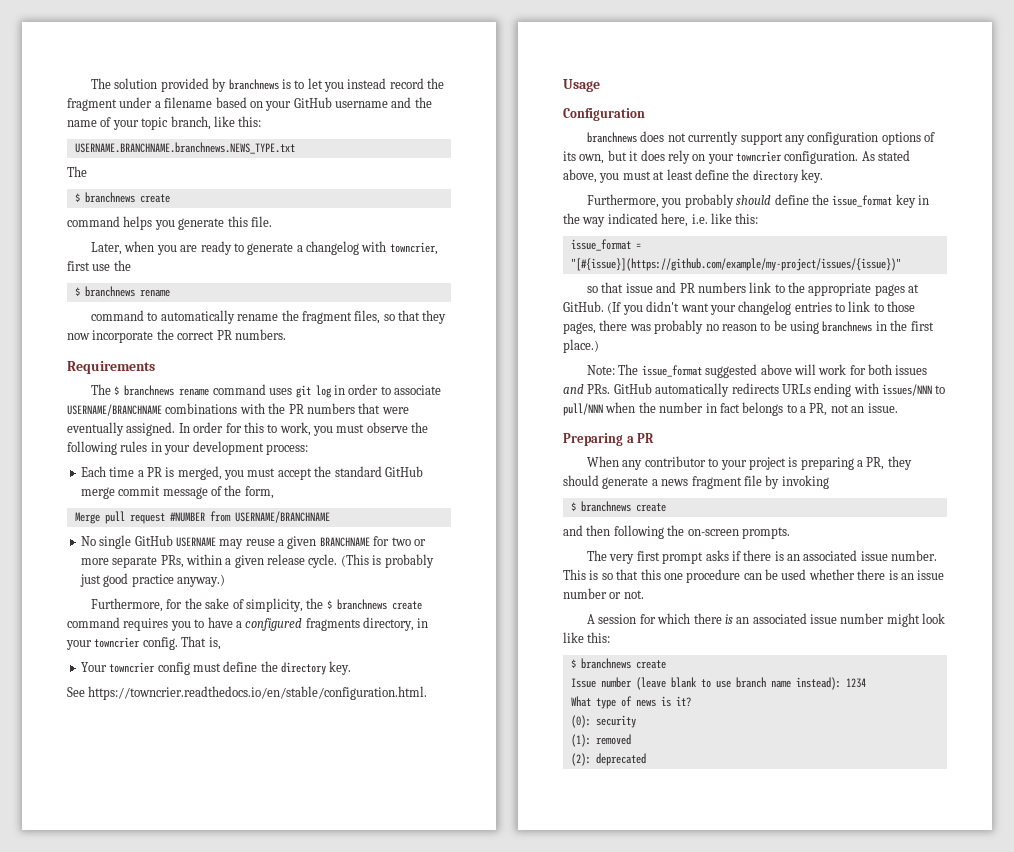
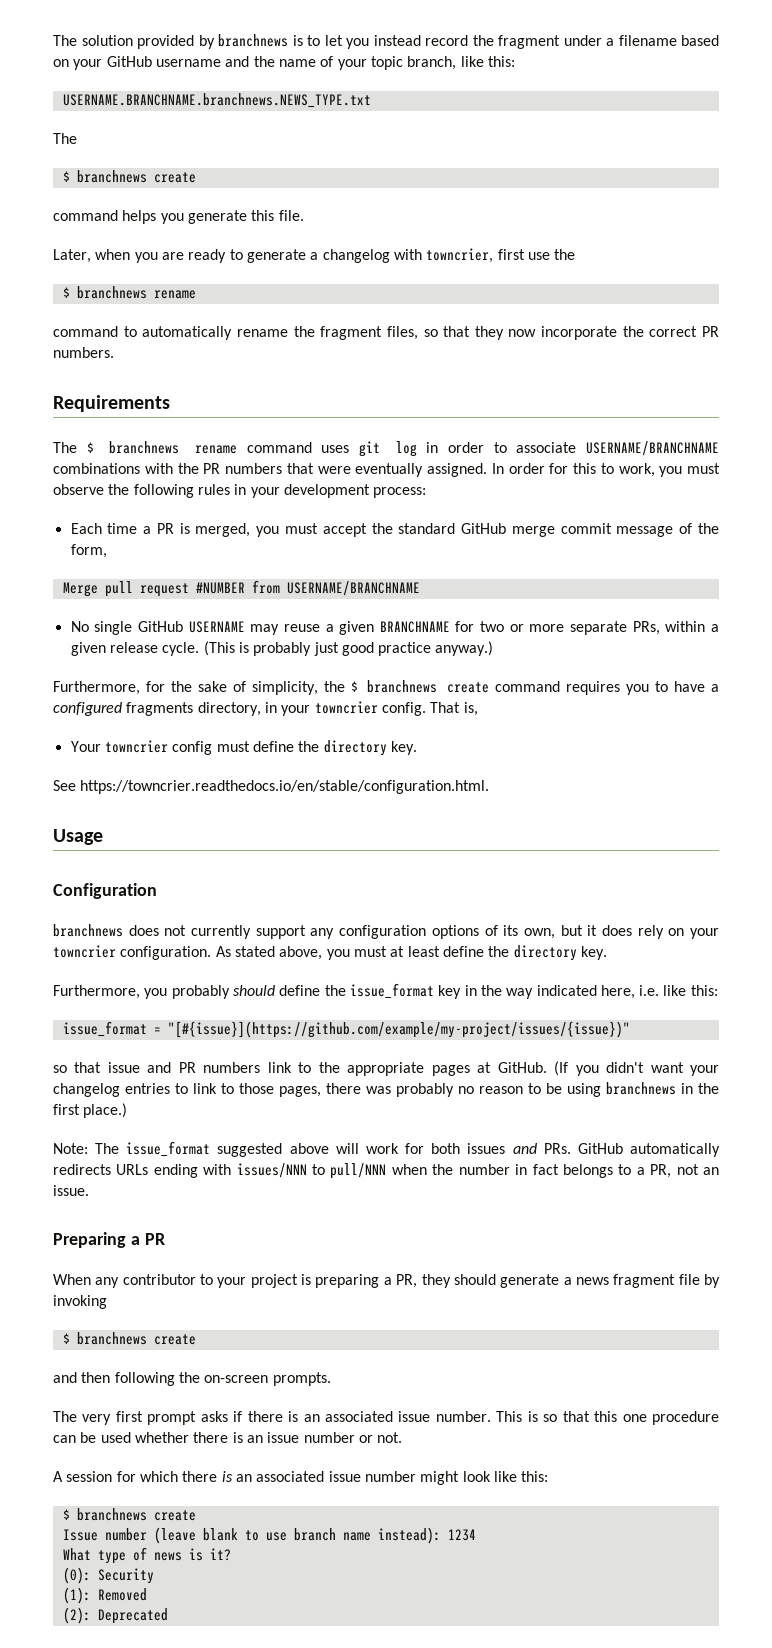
- (0): security
+ (0): Security
- (1): removed
+ (1): Removed
- (2): deprecated
+ (2): Deprecated

